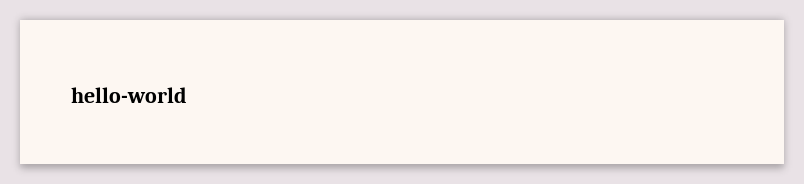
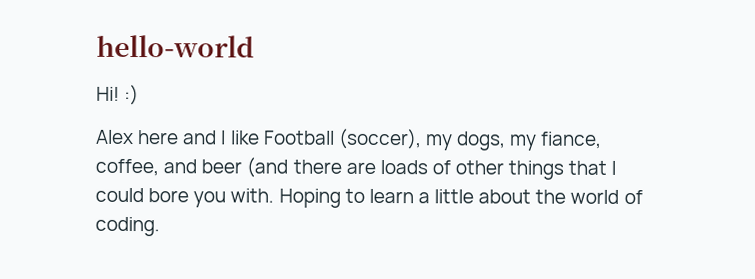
+ Hi! :)
+ Alex here and I like Football (soccer), my dogs, my fiance, coffee, and beer (and there are loads of other things that I could bore you with. Hoping to learn a little about the world of coding.

